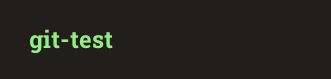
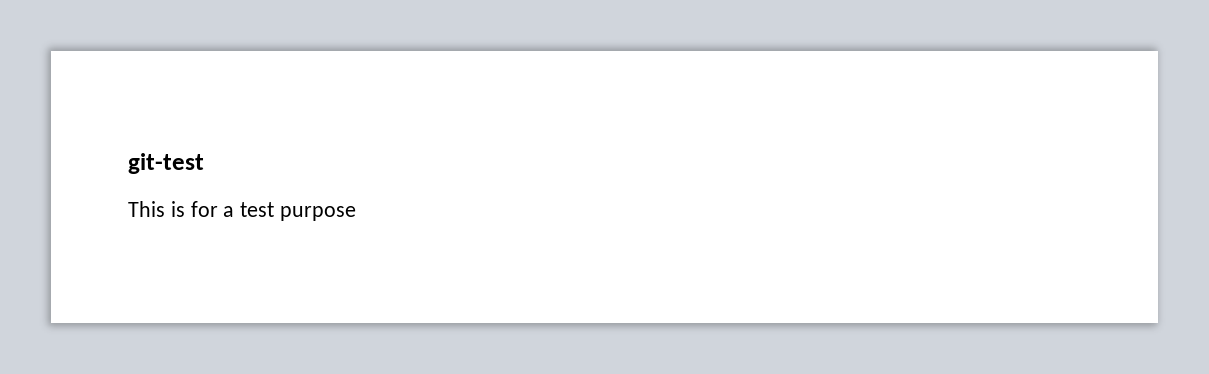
+ This is for a test purpose

